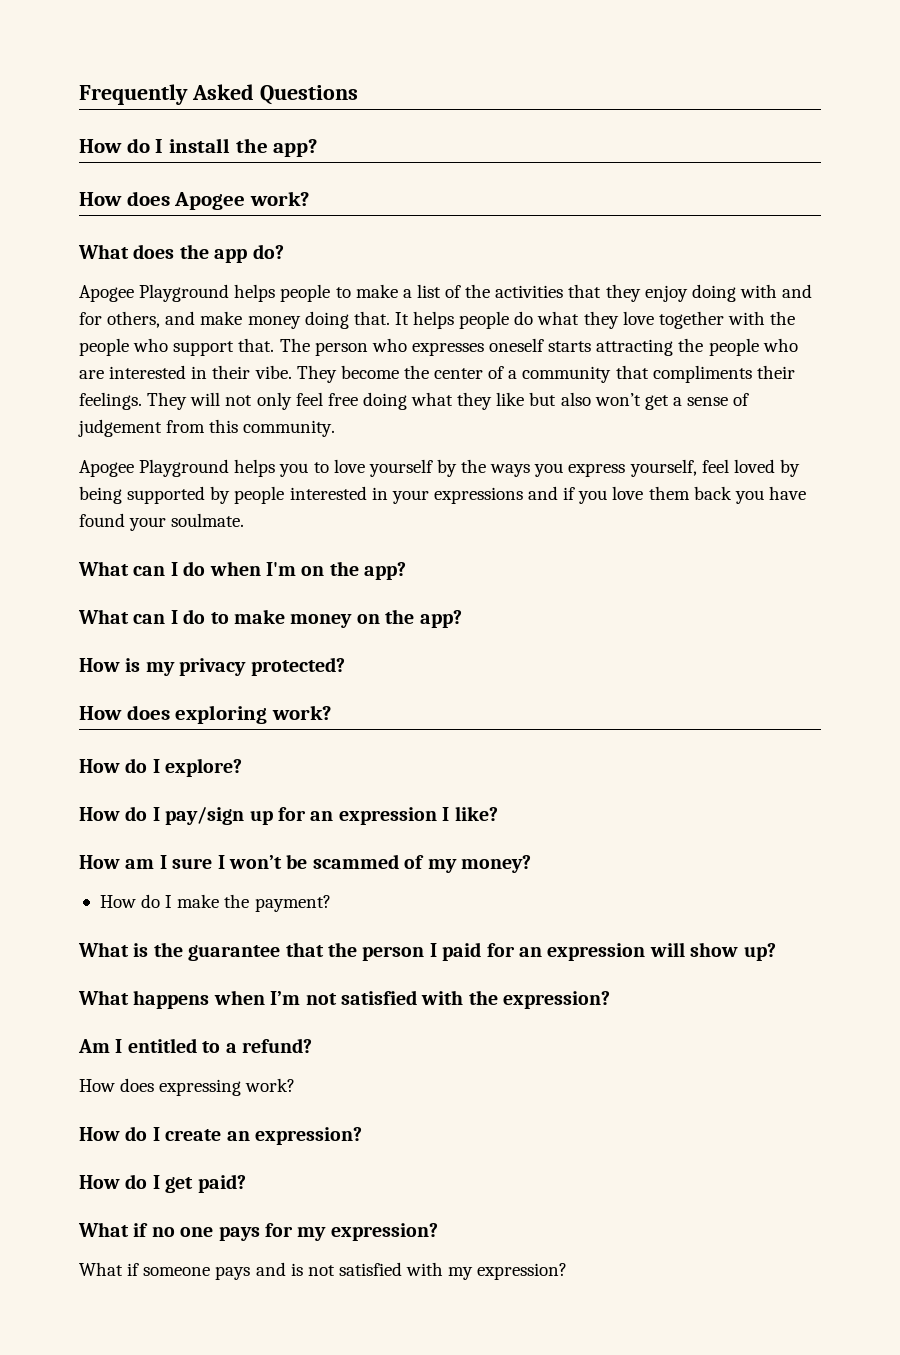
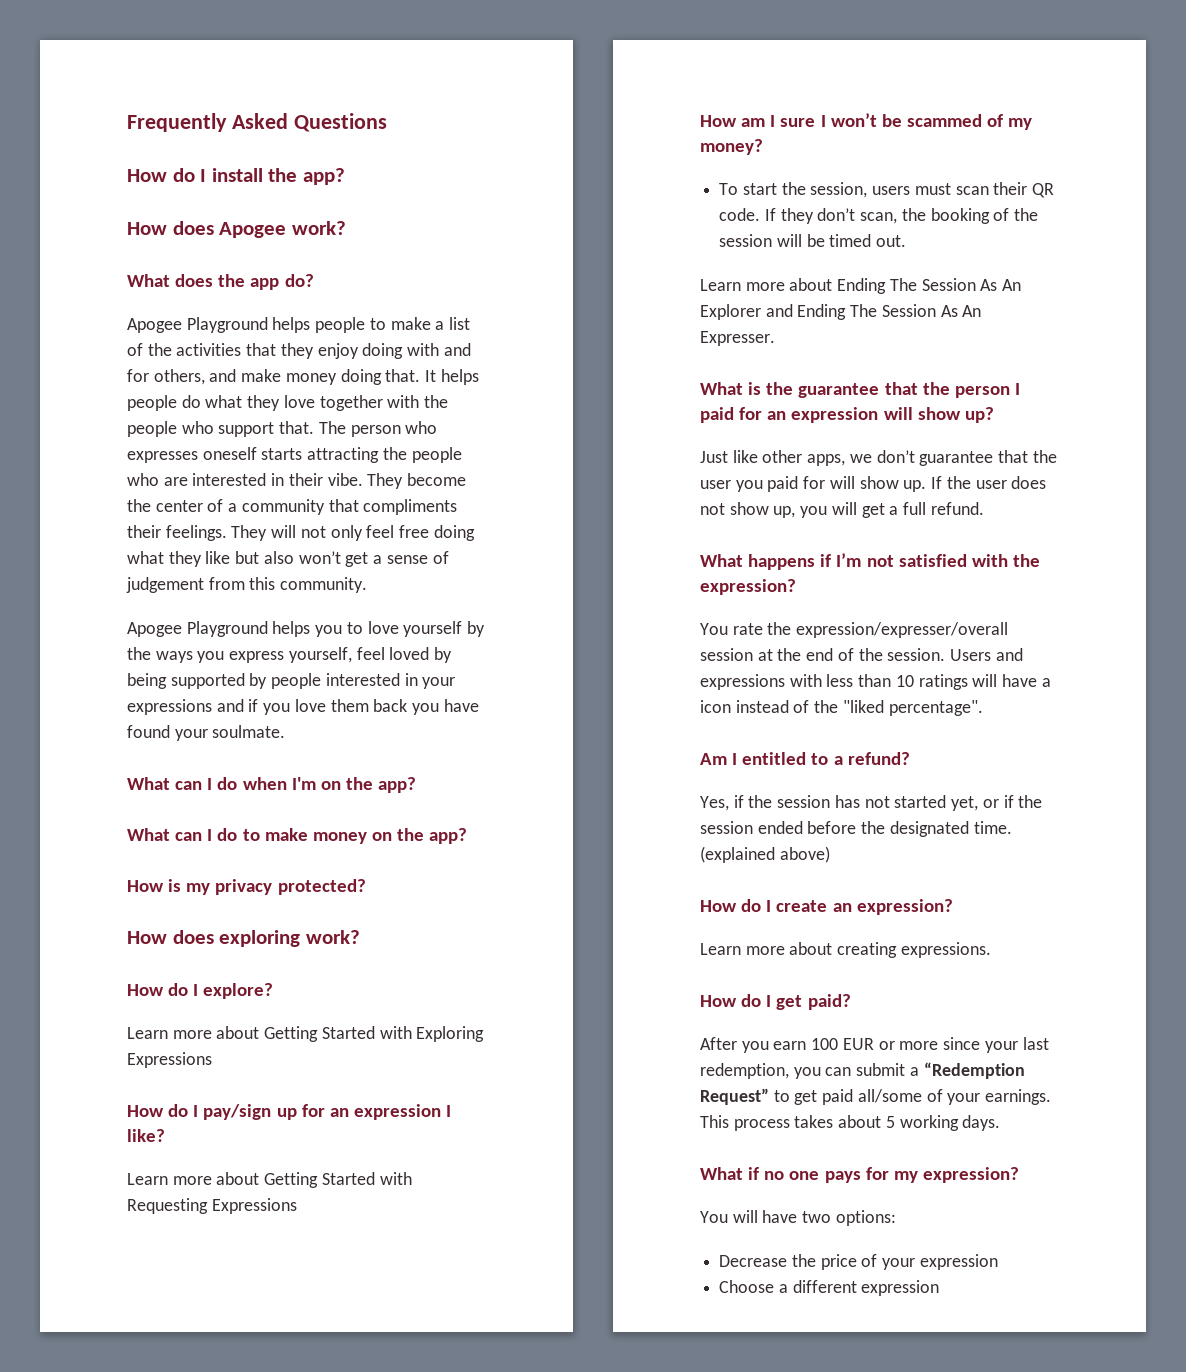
+ Learn more about Getting Started with Exploring Expressions
+ Learn more about Getting Started with Requesting Expressions
- How do I make the payment?
+ To start the session, users must scan their QR code. If they don’t scan, the booking of the session will be timed out.
+ Learn more about Ending The Session As An Explorer and Ending The Session As An Expresser.
+ Just like other apps, we don’t guarantee that the user you paid for will show up. If the user does not show up, you will get a full refund.
- What happens when I’m not satisfied with the expression?
+ What happens if I’m not satisfied with the expression?
+ You rate the expression/expresser/overall session at the end of the session. Users and expressions with less than 10 ratings will have a icon instead of the "liked percentage".
- How does expressing work?
+ Yes, if the session has not started yet, or if the session ended before the designated time. (explained above)
+ Learn more about creating expressions.
+ After you earn 100 EUR or more since your last redemption, you can submit a “Redemption Request” to get paid all/some of your earnings. This process takes about 5 working days.
- What if someone pays and is not satisfied with my expression?
+ You will have two options:
+ Decrease the price of your expression
+ Choose a different expression

